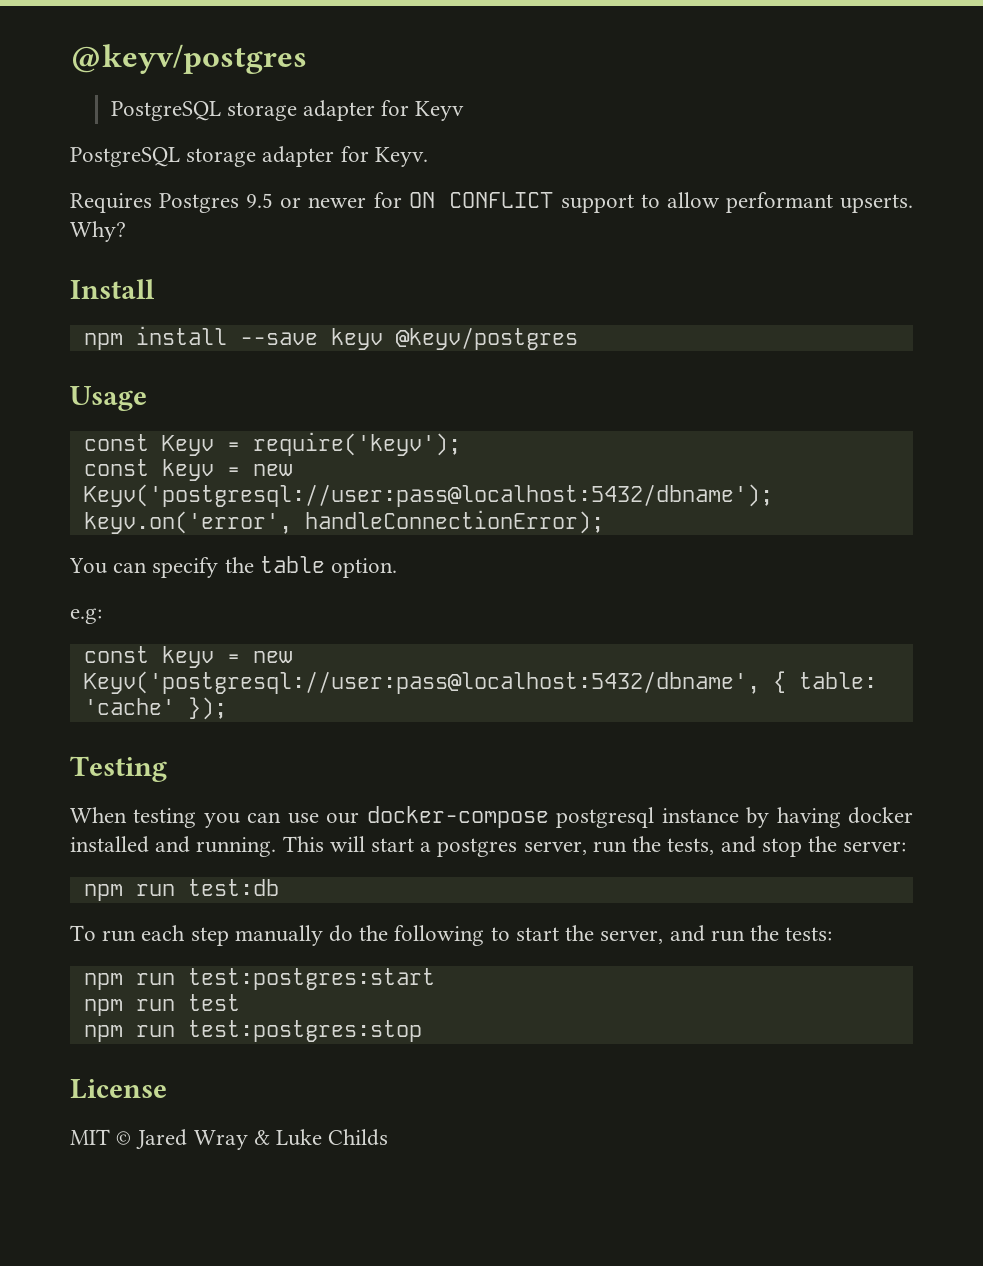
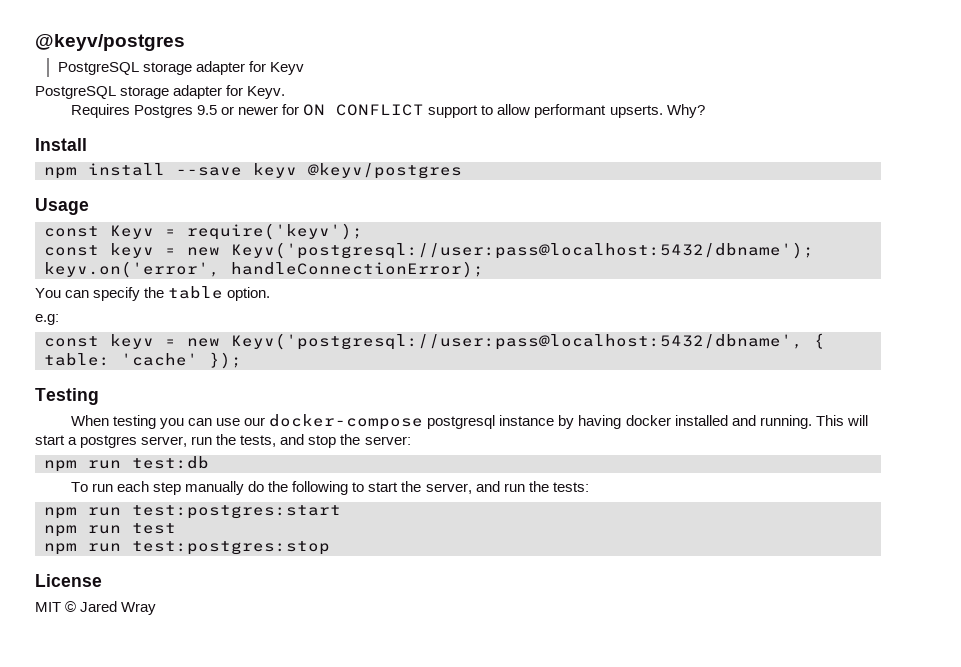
- MIT © Jared Wray & Luke Childs
+ MIT © Jared Wray

